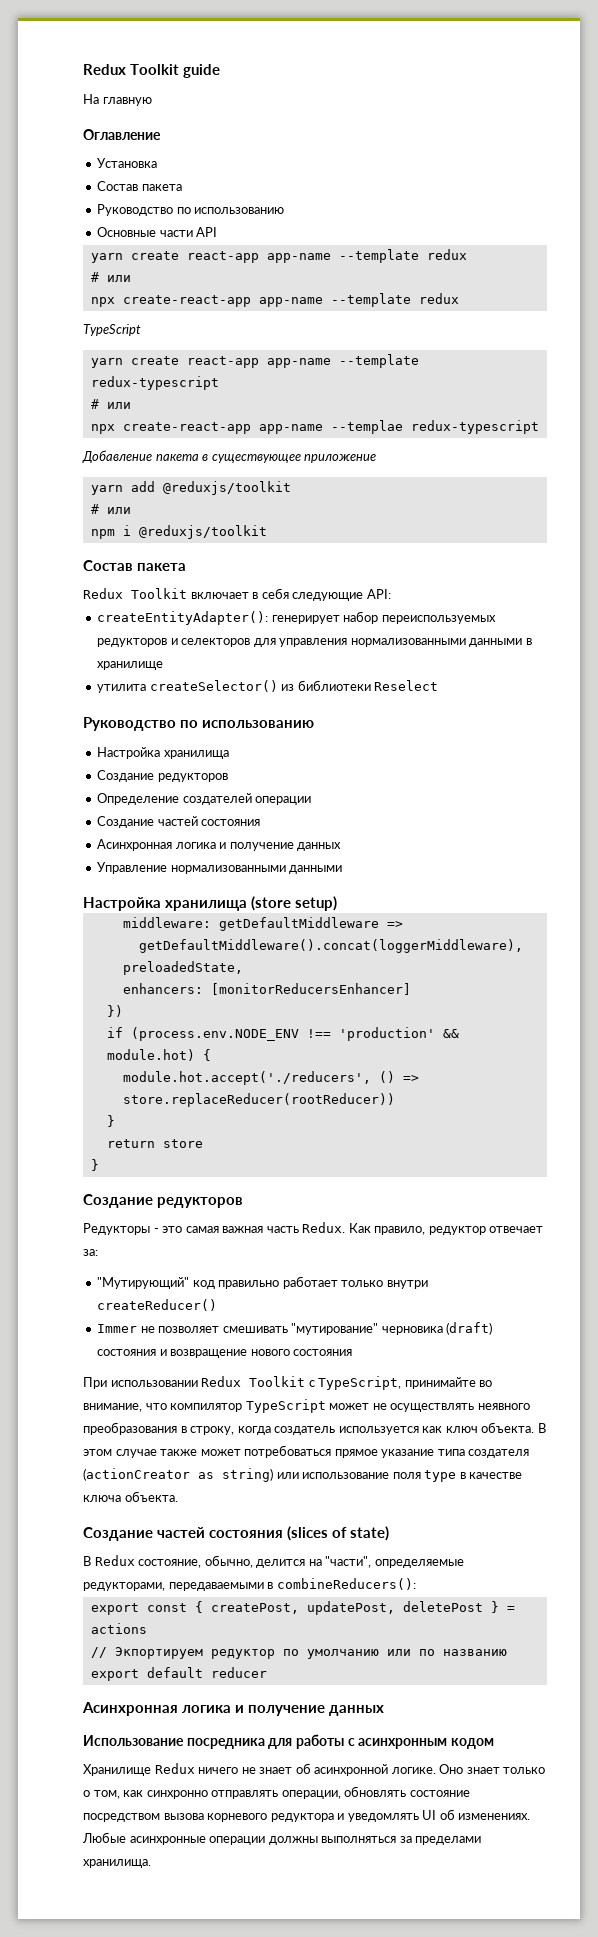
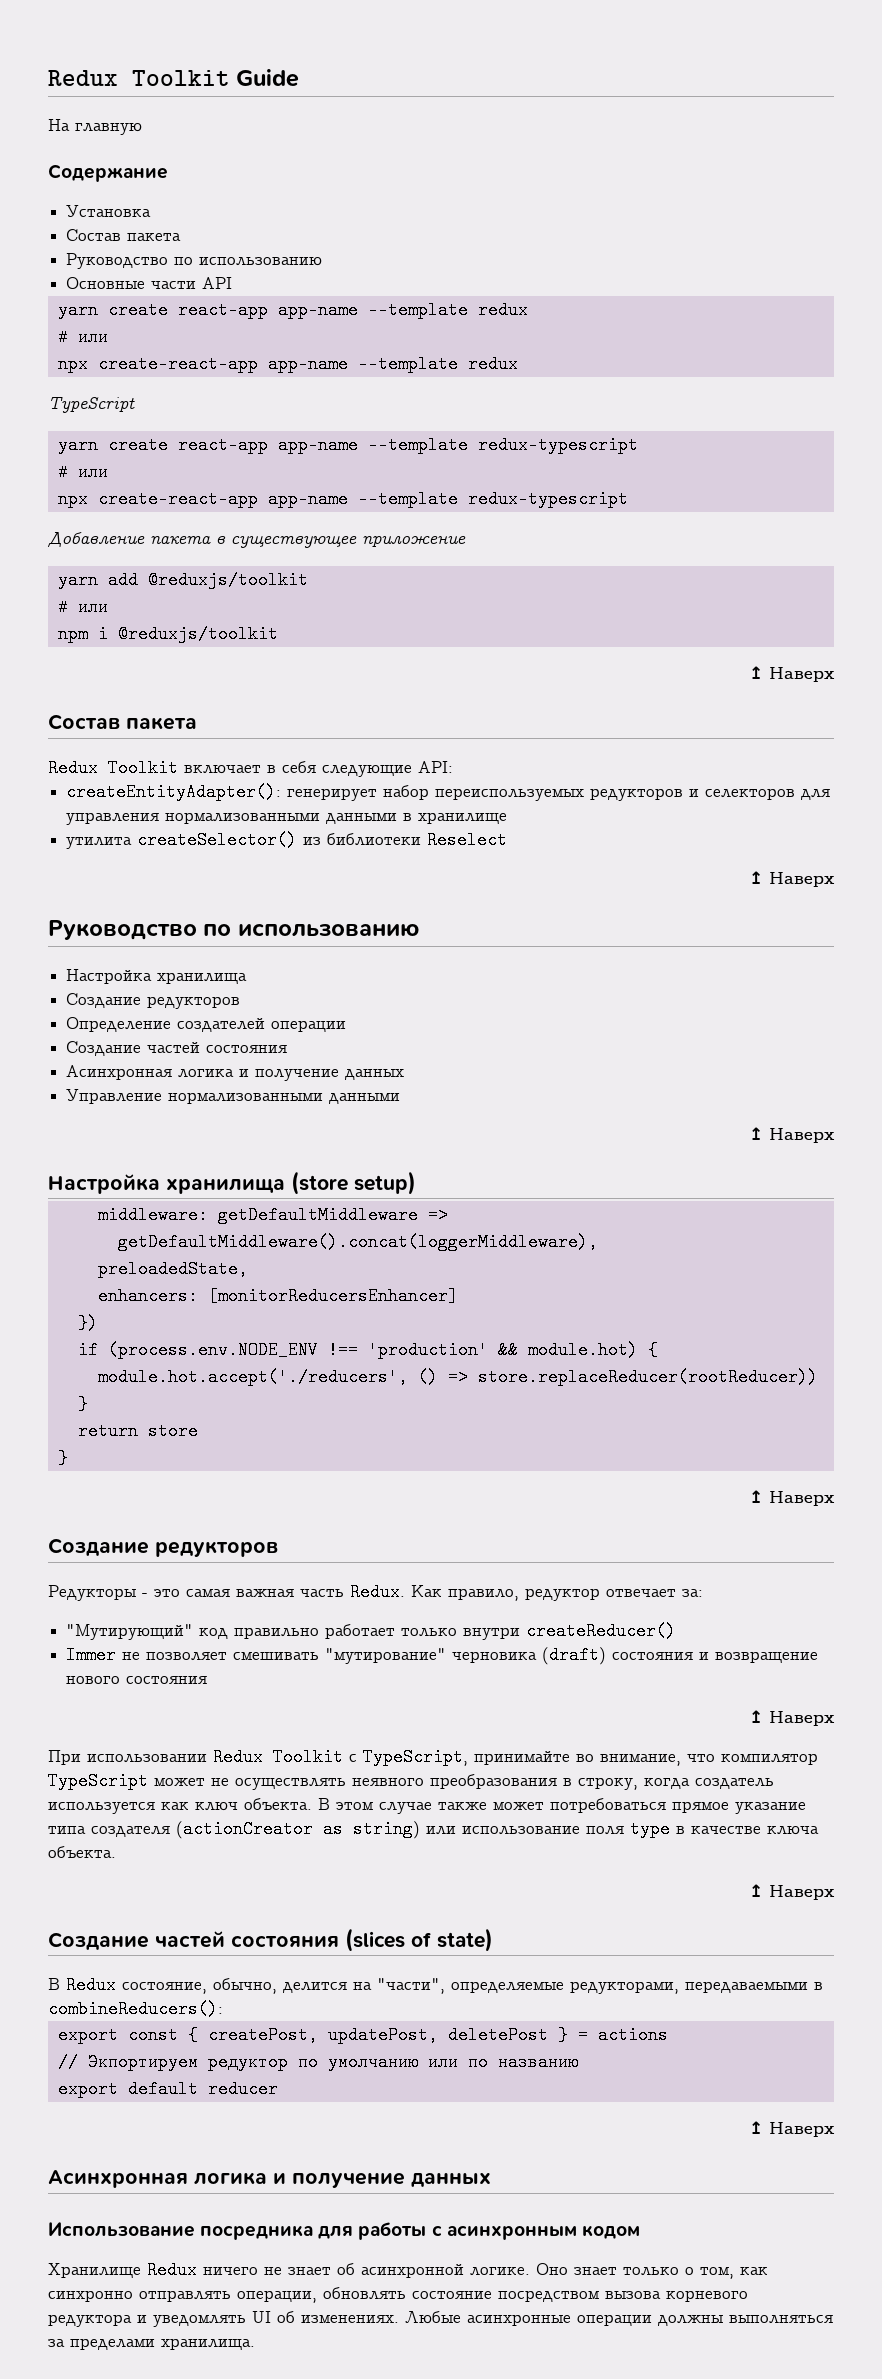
- Redux Toolkit guide
+ Redux Toolkit Guide
- Оглавление
+ Содержание
- npx create-react-app app-name --templae redux-typescript
+ npx create-react-app app-name --template redux-typescript
  npm i @reduxjs/toolkit
+ ↥ Наверх
  утилита createSelector() из библиотеки Reselect
+ ↥ Наверх
  Управление нормализованными данными
+ ↥ Наверх
  return store
  }
+ ↥ Наверх
  Immer не позволяет смешивать "мутирование" черновика (draft) состояния и возвращение нового состояния
+ ↥ Наверх
  В этом случае также может потребоваться прямое указание типа создателя (actionCreator as string) или использование поля type в качестве ключа объекта.
+ ↥ Наверх
  export default reducer
+ ↥ Наверх

